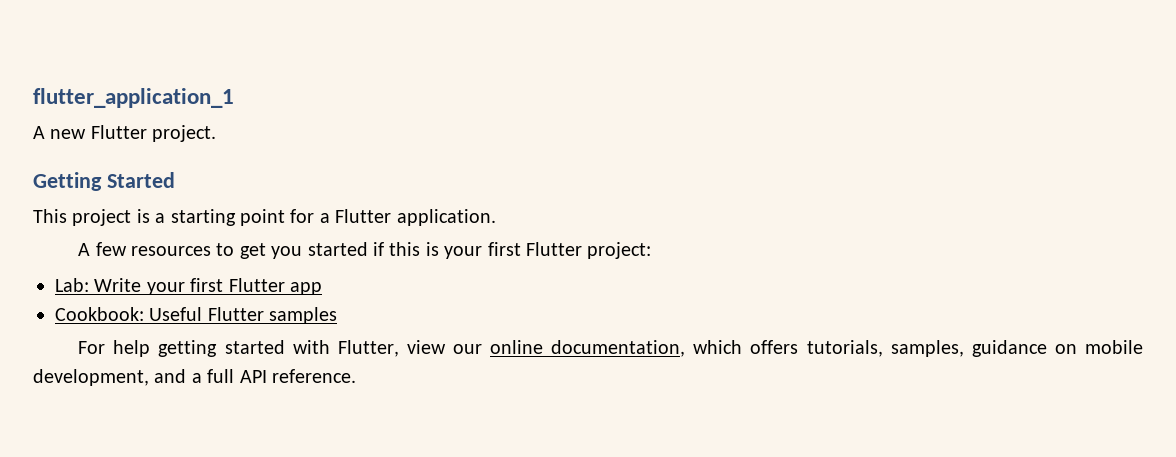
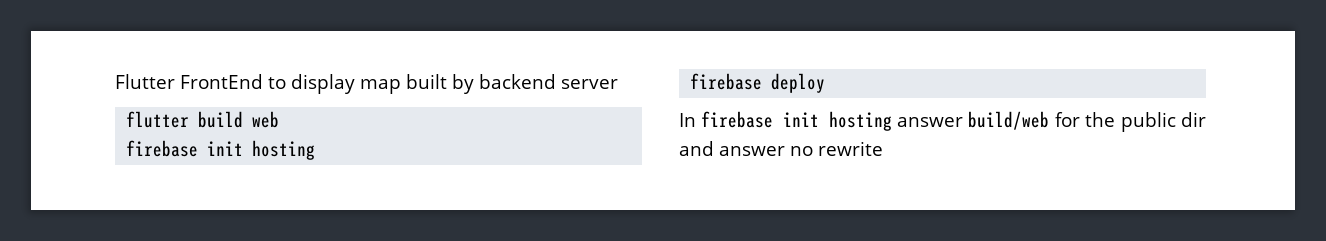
- flutter_application_1
- A new Flutter project.
- Getting Started
- This project is a starting point for a Flutter application.
- A few resources to get you started if this is your first Flutter project:
- Lab: Write your first Flutter app
- Cookbook: Useful Flutter samples
- For help getting started with Flutter, view our online documentation, which offers tutorials, samples, guidance on mobile development, and a full API reference.
+ Flutter FrontEnd to display map built by backend server
+ flutter build web
+ firebase init hosting
+ firebase deploy
+ In firebase init hosting answer build/web for the public dir and answer no rewrite

